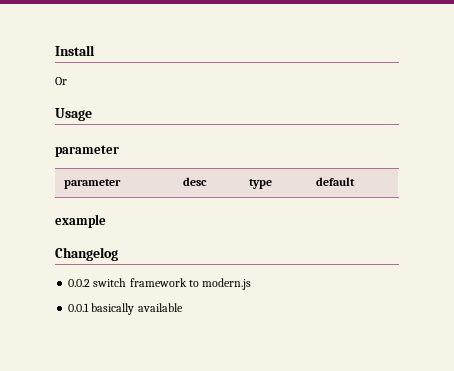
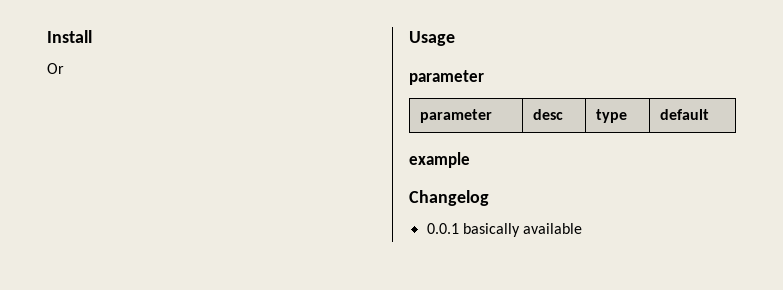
- 0.0.2 switch framework to modern.js

